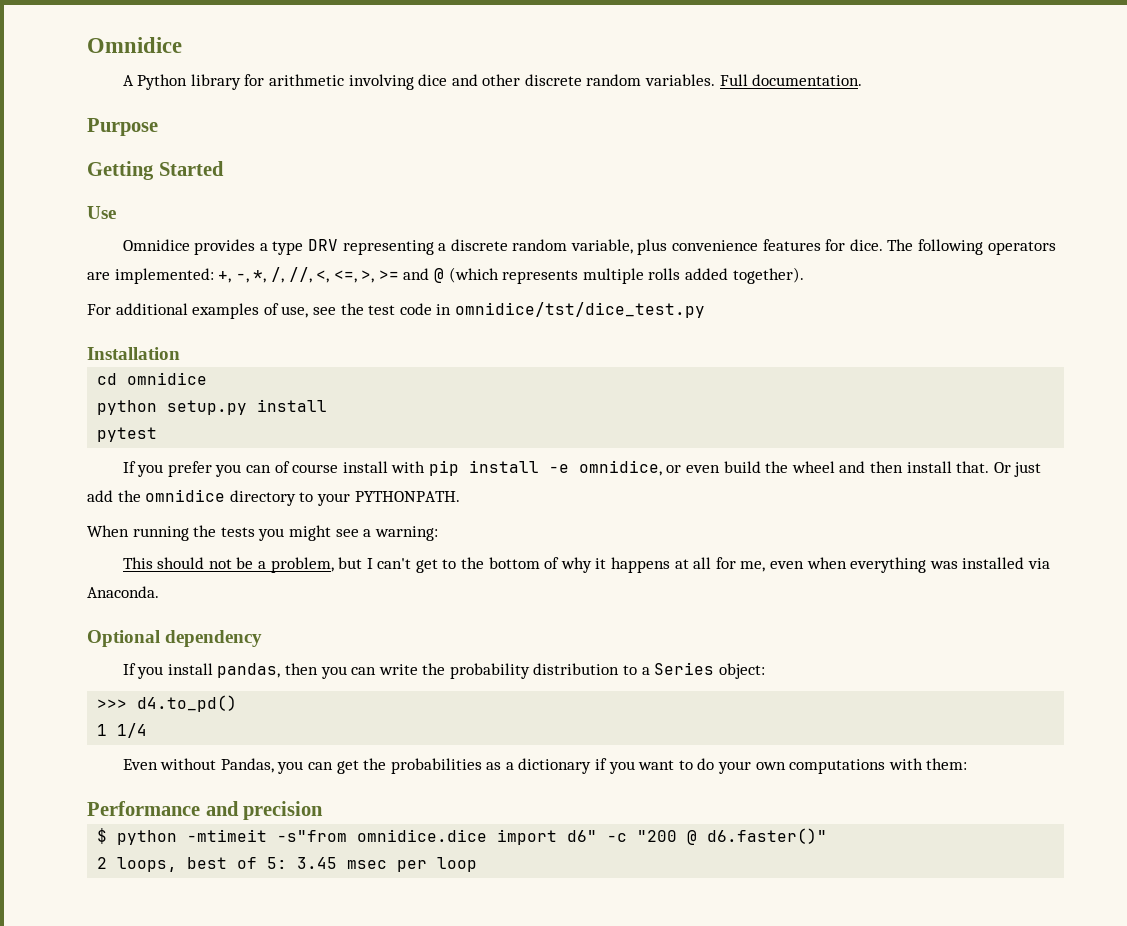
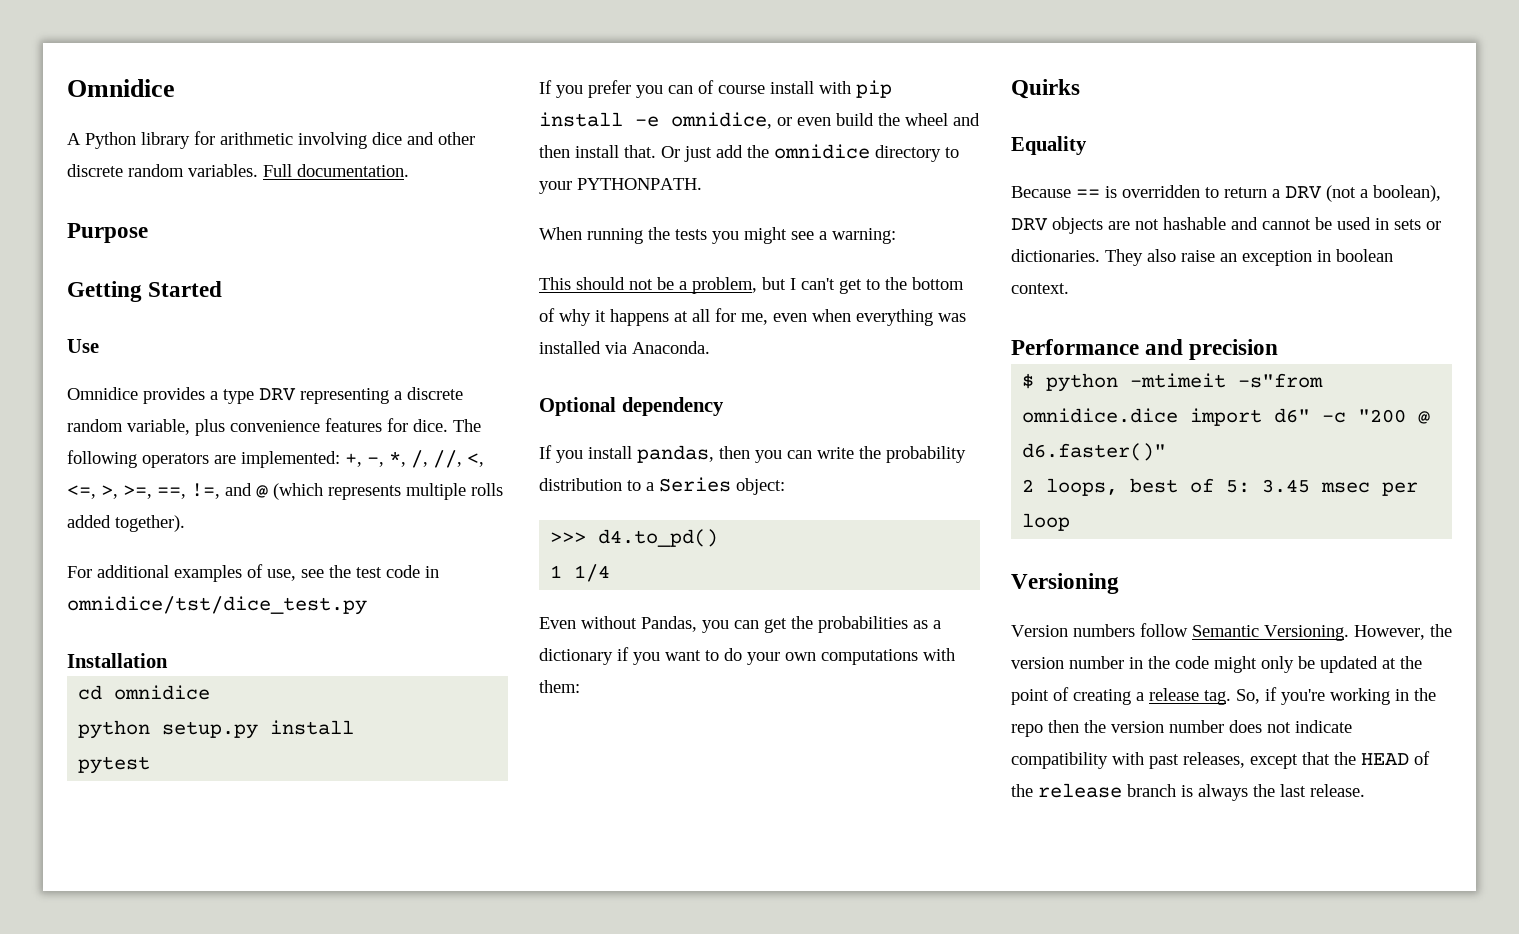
- The following operators are implemented: +, -, *, /, //, <, <=, >, >= and @ (which represents multiple rolls added together).
+ The following operators are implemented: +, -, *, /, //, <, <=, >, >=, ==, !=, and @ (which represents multiple rolls added together).
+ Quirks
+ Equality
+ Because == is overridden to return a DRV (not a boolean), DRV objects are not hashable and cannot be used in sets or dictionaries. They also raise an exception in boolean context.
+ Versioning
+ Version numbers follow Semantic Versioning. However, the version number in the code might only be updated at the point of creating a release tag. So, if you're working in the repo then the version number does not indicate compatibility with past releases, except that the HEAD of the release branch is always the last release.

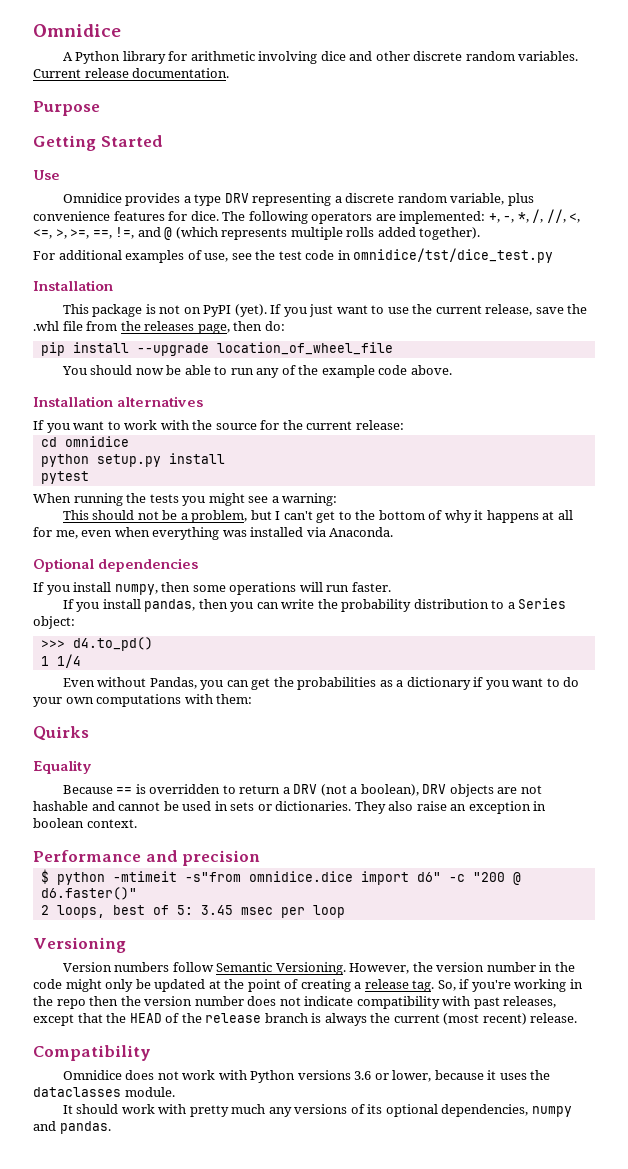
- Full documentation.
+ Current release documentation.
+ This package is not on PyPI (yet). If you just want to use the current release, save the .whl file from the releases page, then do:
+ pip install --upgrade location_of_wheel_file
+ You should now be able to run any of the example code above.
+ Installation alternatives
+ If you want to work with the source for the current release:
- If you prefer you can of course install with pip install -e omnidice, or even build the wheel and then install that. Or just add the omnidice directory to your PYTHONPATH.
- Optional dependency
+ Optional dependencies
+ If you install numpy, then some operations will run faster.
- So, if you're working in the repo then the version number does not indicate compatibility with past releases, except that the HEAD of the release branch is always the last release.
+ So, if you're working in the repo then the version number does not indicate compatibility with past releases, except that the HEAD of the release branch is always the current (most recent) release.
+ Compatibility
+ Omnidice does not work with Python versions 3.6 or lower, because it uses the dataclasses module.
+ It should work with pretty much any versions of its optional dependencies, numpy and pandas.

